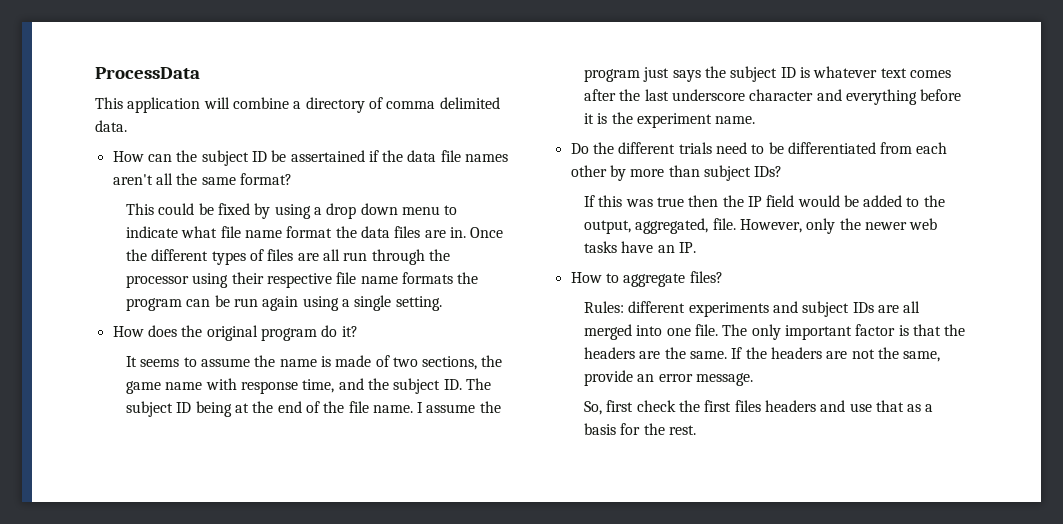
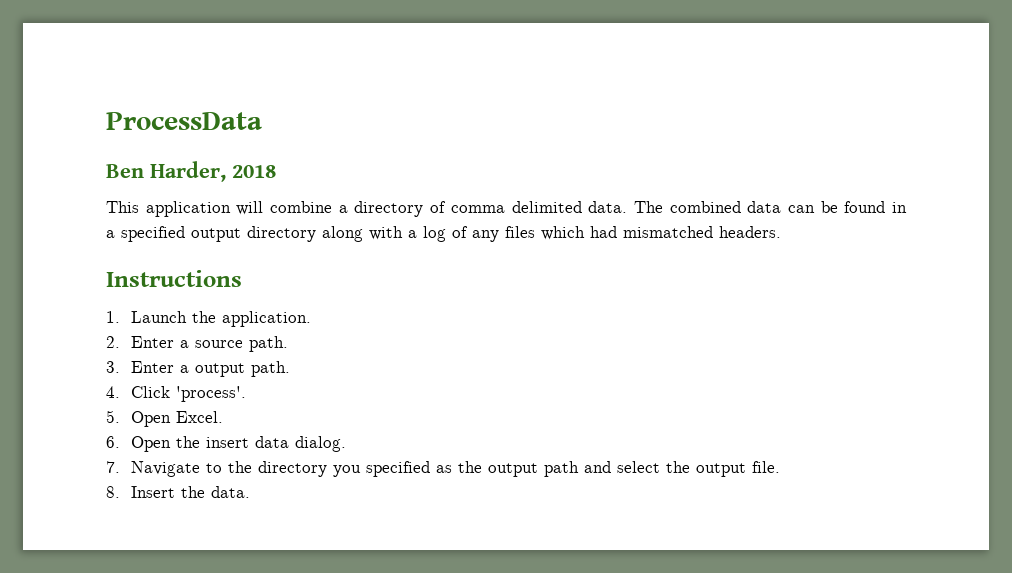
+ Ben Harder, 2018
- This application will combine a directory of comma delimited data.
- How can the subject ID be assertained if the data file names aren't all the same format?
- This could be fixed by using a drop down menu to indicate what file name format the data files are in. Once the different types of files are all run through the processor using their respective file name formats the program can be run again using a single setting.
- How does the original program do it?
- It seems to assume the name is made of two sections, the game name with response time, and the subject ID. The subject ID being at the end of the file name. I assume the program just says the subject ID is whatever text comes after the last underscore character and everything before it is the experiment name.
- Do the different trials need to be differentiated from each other by more than subject IDs?
- If this was true then the IP field would be added to the output, aggregated, file. However, only the newer web tasks have an IP.
- How to aggregate files?
- Rules: different experiments and subject IDs are all merged into one file. The only important factor is that the headers are the same. If the headers are not the same, provide an error message.
- So, first check the first files headers and use that as a basis for the rest.
+ This application will combine a directory of comma delimited data. The combined data can be found in a specified output directory along with a log of any files which had mismatched headers.
+ Instructions
+ 1. Launch the application.
+ 2. Enter a source path.
+ 3. Enter a output path.
+ 4. Click 'process'.
+ 5. Open Excel.
+ 6. Open the insert data dialog.
+ 7. Navigate to the directory you specified as the output path and select the output file.
+ 8. Insert the data.

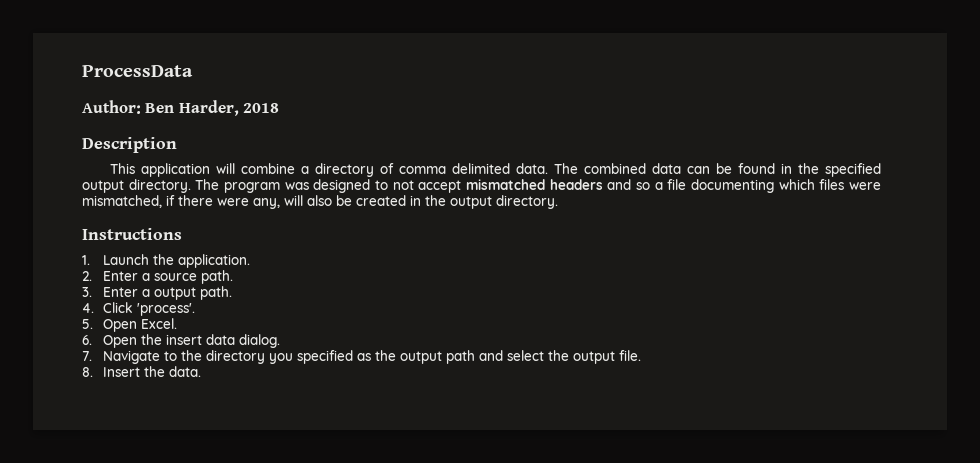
- Ben Harder, 2018
+ Author: Ben Harder, 2018
+ Description
- The combined data can be found in a specified output directory along with a log of any files which had mismatched headers.
+ The combined data can be found in the specified output directory. The program was designed to not accept mismatched headers and so a file documenting which files were mismatched, if there were any, will also be created in the output directory.

